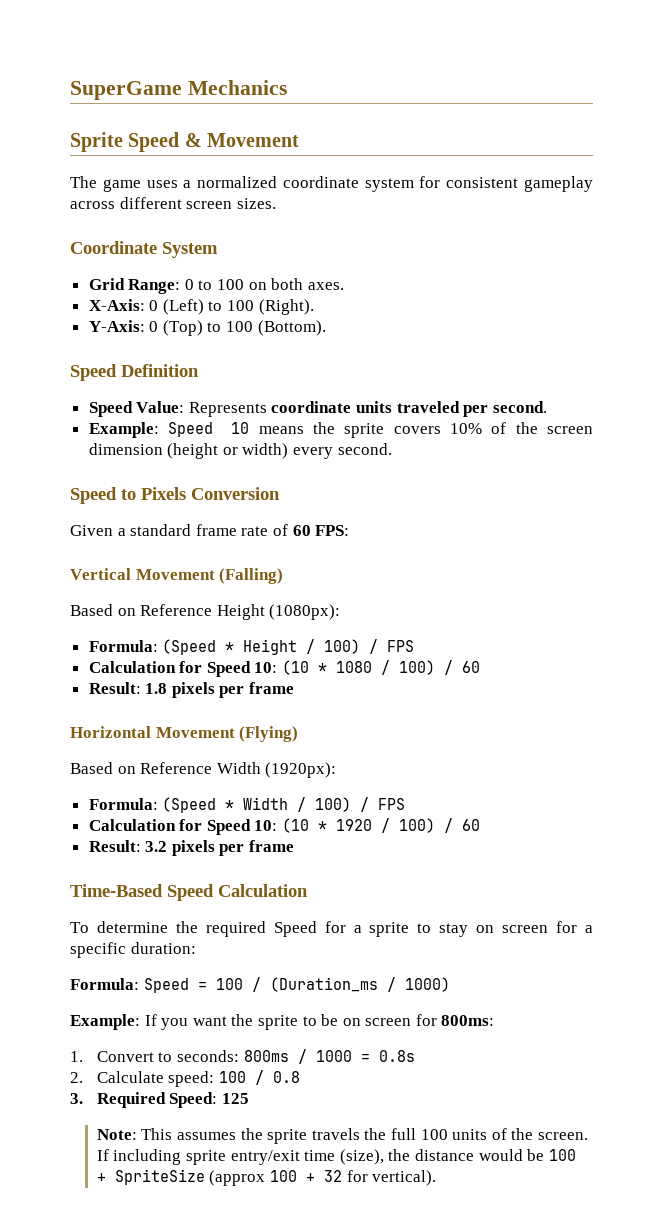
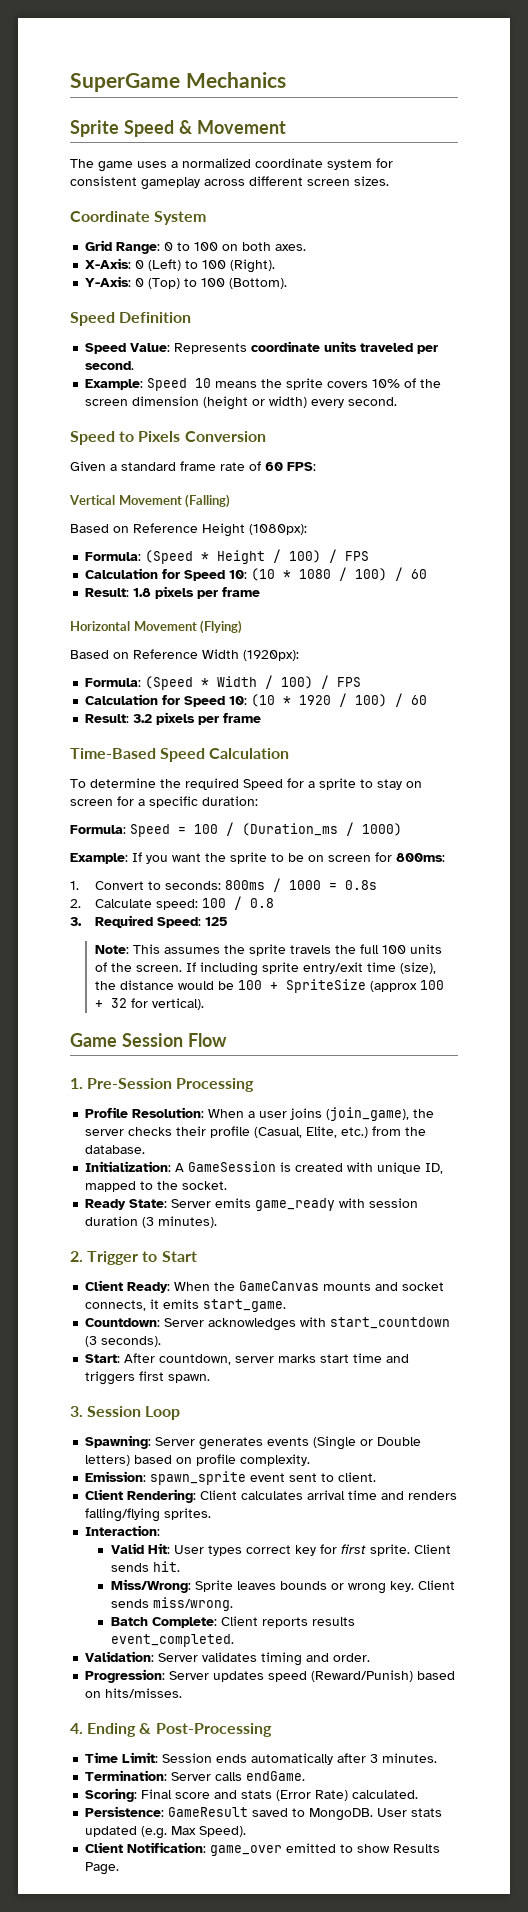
+ Game Session Flow
+ 1. Pre-Session Processing
+ Profile Resolution: When a user joins (join_game), the server checks their profile (Casual, Elite, etc.) from the database.
+ Initialization: A GameSession is created with unique ID, mapped to the socket.
+ Ready State: Server emits game_ready with session duration (3 minutes).
+ 2. Trigger to Start
+ Client Ready: When the GameCanvas mounts and socket connects, it emits start_game.
+ Countdown: Server acknowledges with start_countdown (3 seconds).
+ Start: After countdown, server marks start time and triggers first spawn.
+ 3. Session Loop
+ Spawning: Server generates events (Single or Double letters) based on profile complexity.
+ Emission: spawn_sprite event sent to client.
+ Client Rendering: Client calculates arrival time and renders falling/flying sprites.
+ Interaction:
+ Valid Hit: User types correct key for first sprite. Client sends hit.
+ Miss/Wrong: Sprite leaves bounds or wrong key. Client sends miss/wrong.
+ Batch Complete: Client reports results event_completed.
+ Validation: Server validates timing and order.
+ Progression: Server updates speed (Reward/Punish) based on hits/misses.
+ 4. Ending & Post-Processing
+ Time Limit: Session ends automatically after 3 minutes.
+ Termination: Server calls endGame.
+ Scoring: Final score and stats (Error Rate) calculated.
+ Persistence: GameResult saved to MongoDB. User stats updated (e.g. Max Speed).
+ Client Notification: game_over emitted to show Results Page.

